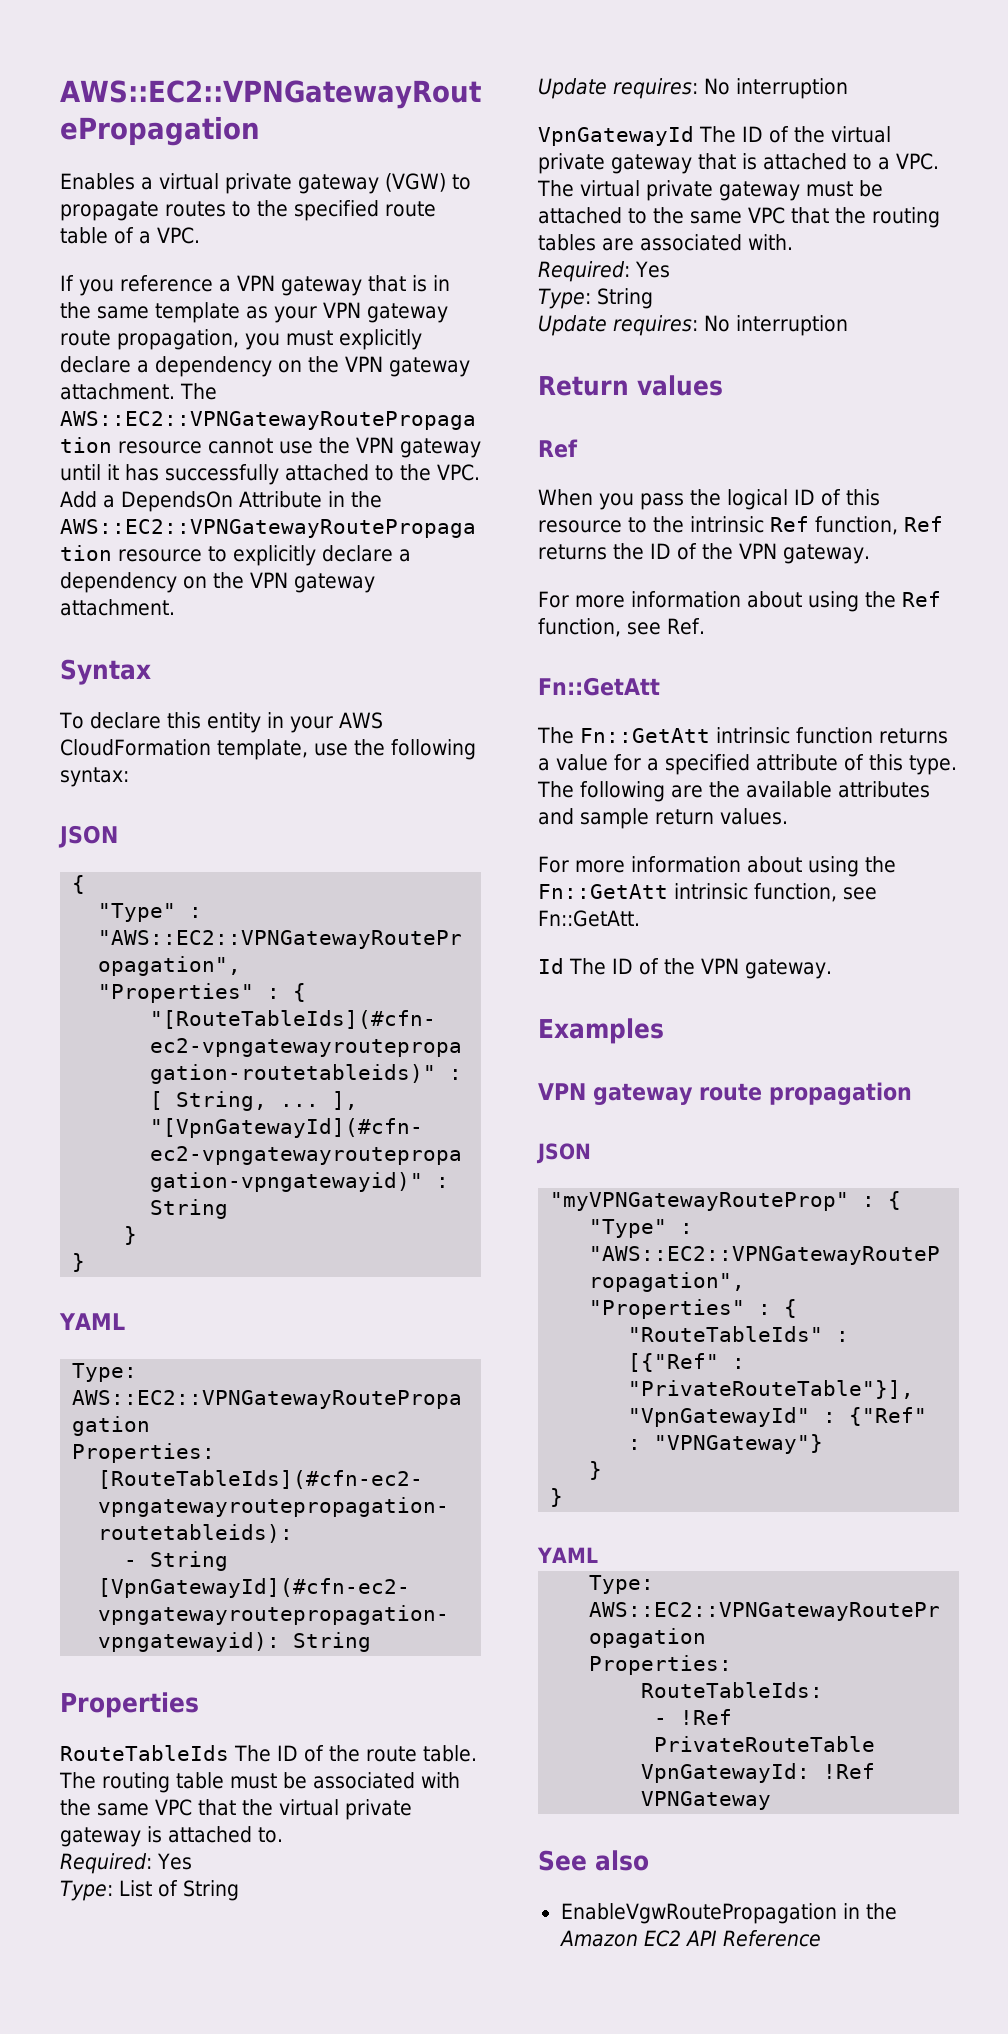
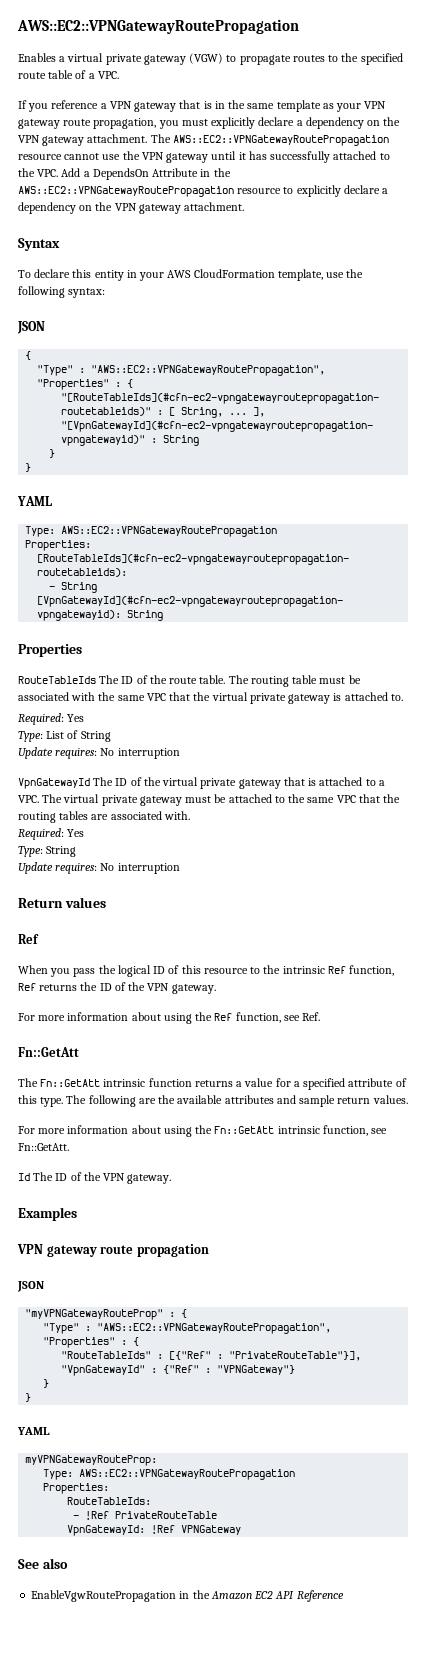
+ myVPNGatewayRouteProp:

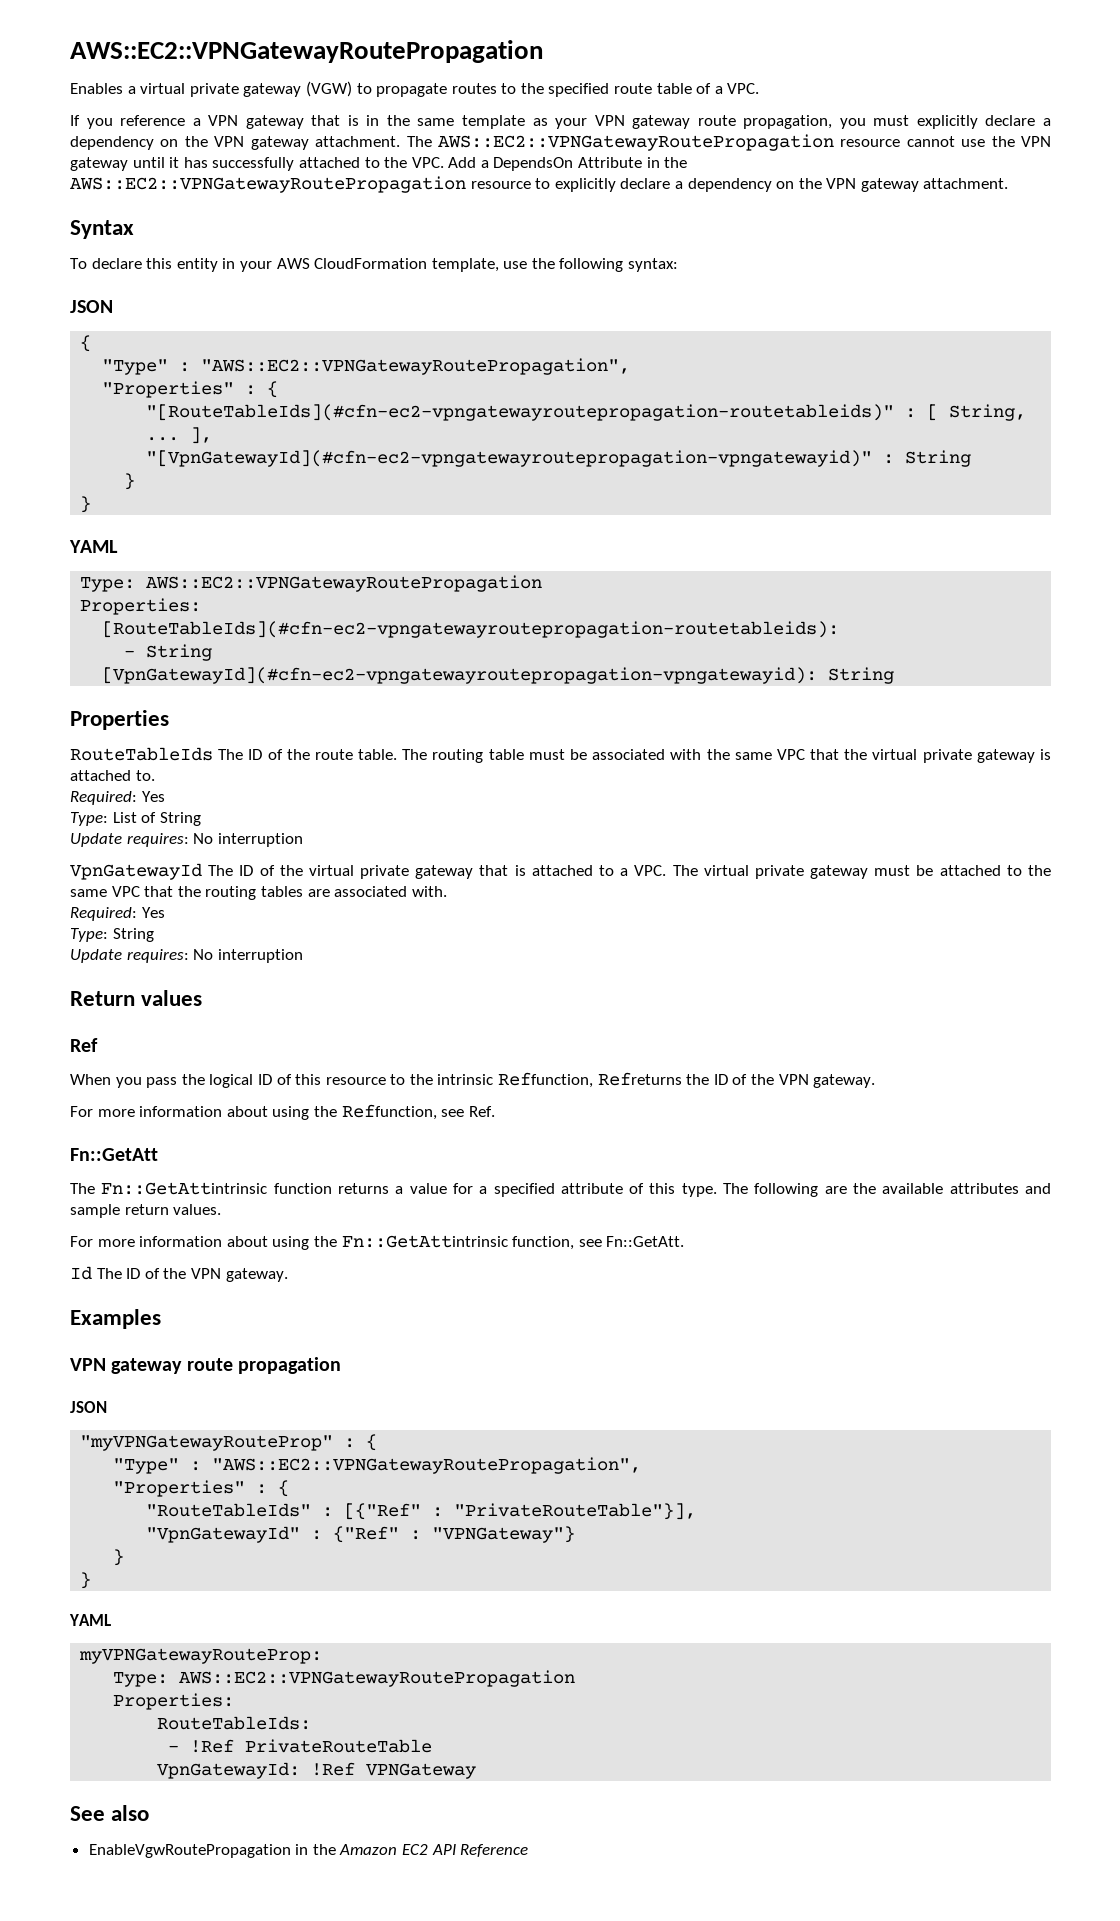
- When you pass the logical ID of this resource to the intrinsic Ref function, Ref returns the ID of the VPN gateway.
+ When you pass the logical ID of this resource to the intrinsic Reffunction, Refreturns the ID of the VPN gateway.
- For more information about using the Ref function, see Ref.
+ For more information about using the Reffunction, see Ref.
- The Fn::GetAtt intrinsic function returns a value for a specified attribute of this type.
+ The Fn::GetAttintrinsic function returns a value for a specified attribute of this type.
- For more information about using the Fn::GetAtt intrinsic function, see Fn::GetAtt.
+ For more information about using the Fn::GetAttintrinsic function, see Fn::GetAtt.

